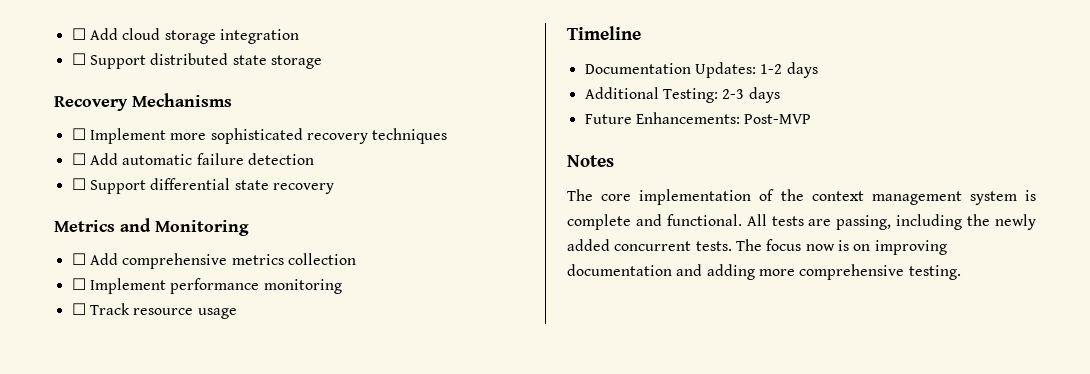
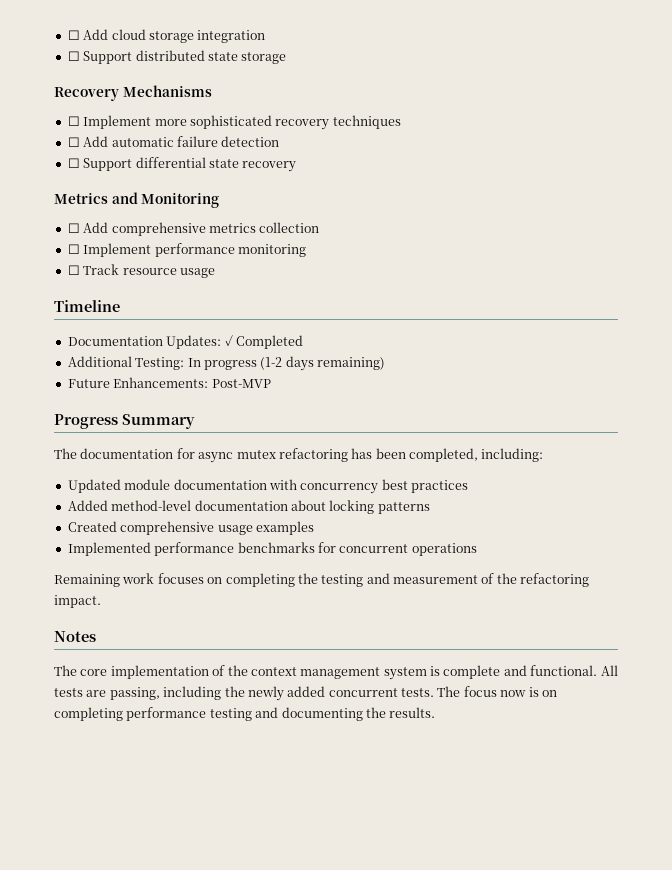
- Documentation Updates: 1-2 days
+ Documentation Updates: ✓ Completed
- Additional Testing: 2-3 days
+ Additional Testing: In progress (1-2 days remaining)
+ Progress Summary
+ The documentation for async mutex refactoring has been completed, including:
+ Updated module documentation with concurrency best practices
+ Added method-level documentation about locking patterns
+ Created comprehensive usage examples
+ Implemented performance benchmarks for concurrent operations
+ Remaining work focuses on completing the testing and measurement of the refactoring impact.
- The focus now is on improving documentation and adding more comprehensive testing.
+ The focus now is on completing performance testing and documenting the results.

